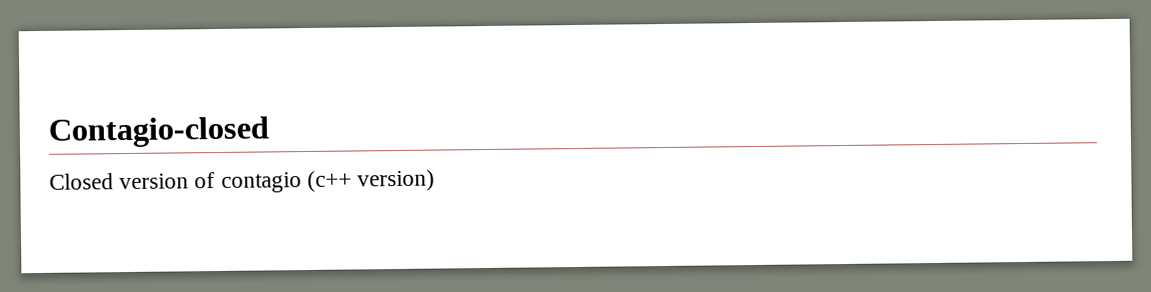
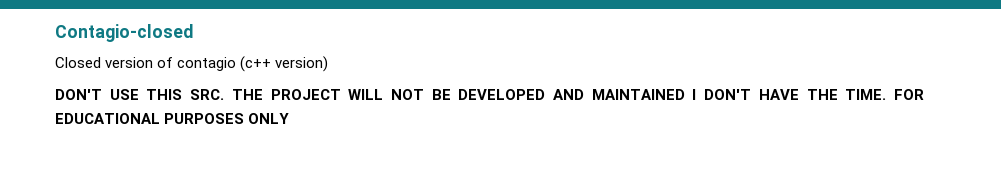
+ DON'T USE THIS SRC. THE PROJECT WILL NOT BE DEVELOPED AND MAINTAINED I DON'T HAVE THE TIME. FOR EDUCATIONAL PURPOSES ONLY

